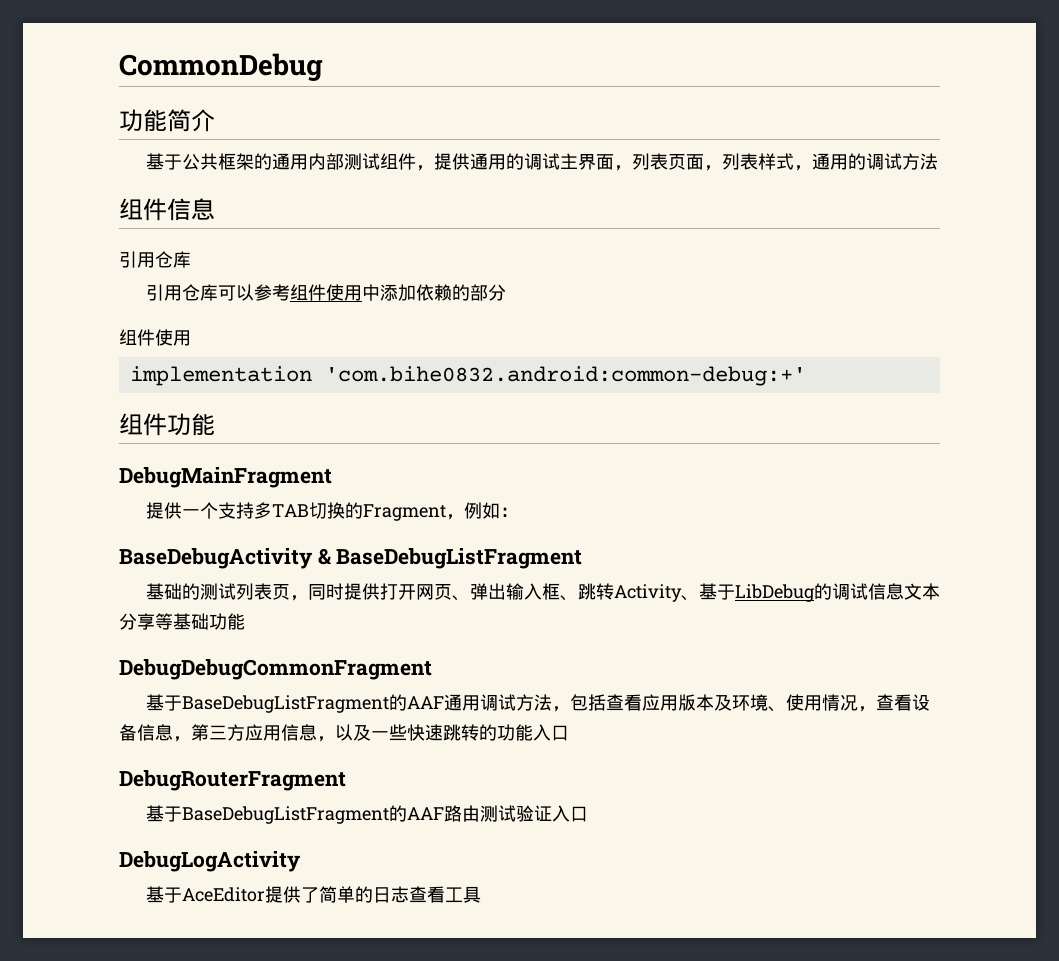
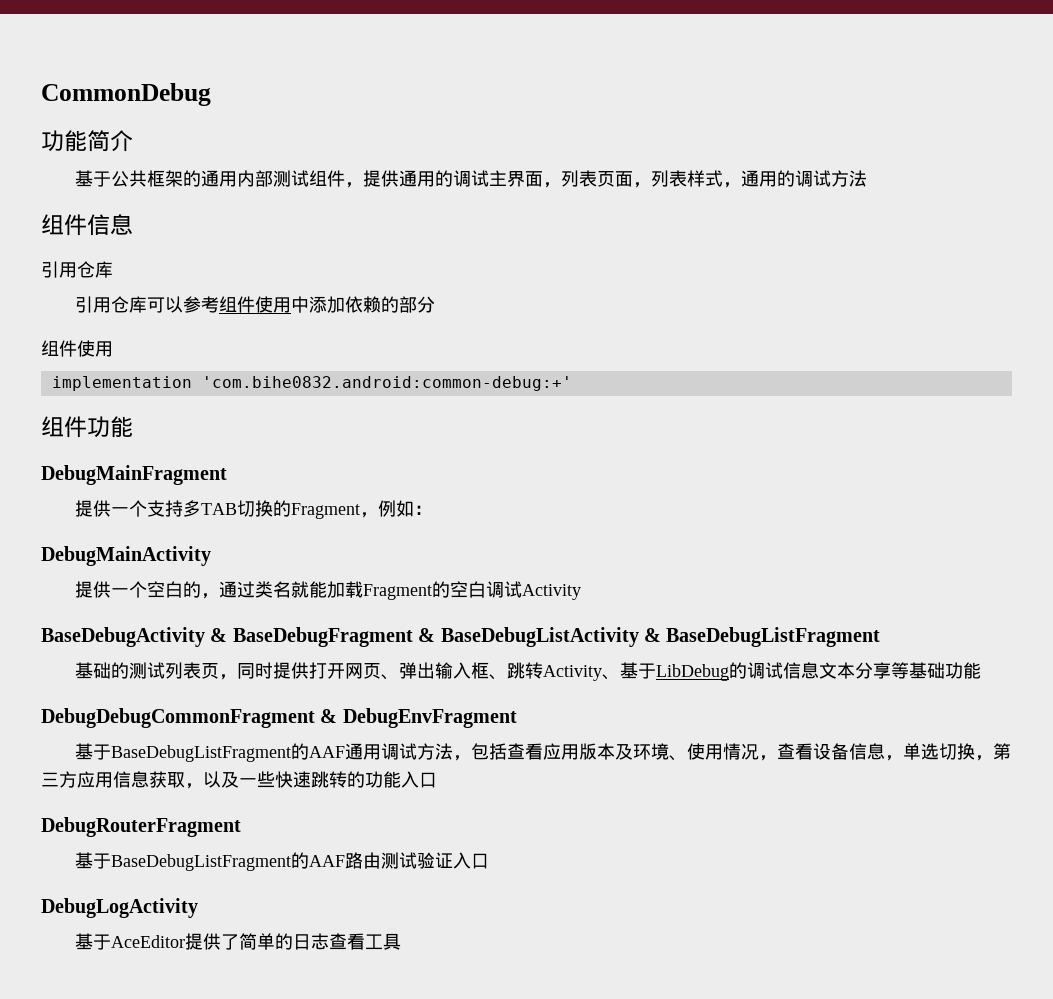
- BaseDebugActivity & BaseDebugListFragment
+ DebugMainActivity
+ 提供一个空白的，通过类名就能加载Fragment的空白调试Activity
+ BaseDebugActivity & BaseDebugFragment & BaseDebugListActivity & BaseDebugListFragment
- DebugDebugCommonFragment
+ DebugDebugCommonFragment & DebugEnvFragment
- 基于BaseDebugListFragment的AAF通用调试方法，包括查看应用版本及环境、使用情况，查看设备信息，第三方应用信息，以及一些快速跳转的功能入口
+ 基于BaseDebugListFragment的AAF通用调试方法，包括查看应用版本及环境、使用情况，查看设备信息，单选切换，第三方应用信息获取，以及一些快速跳转的功能入口

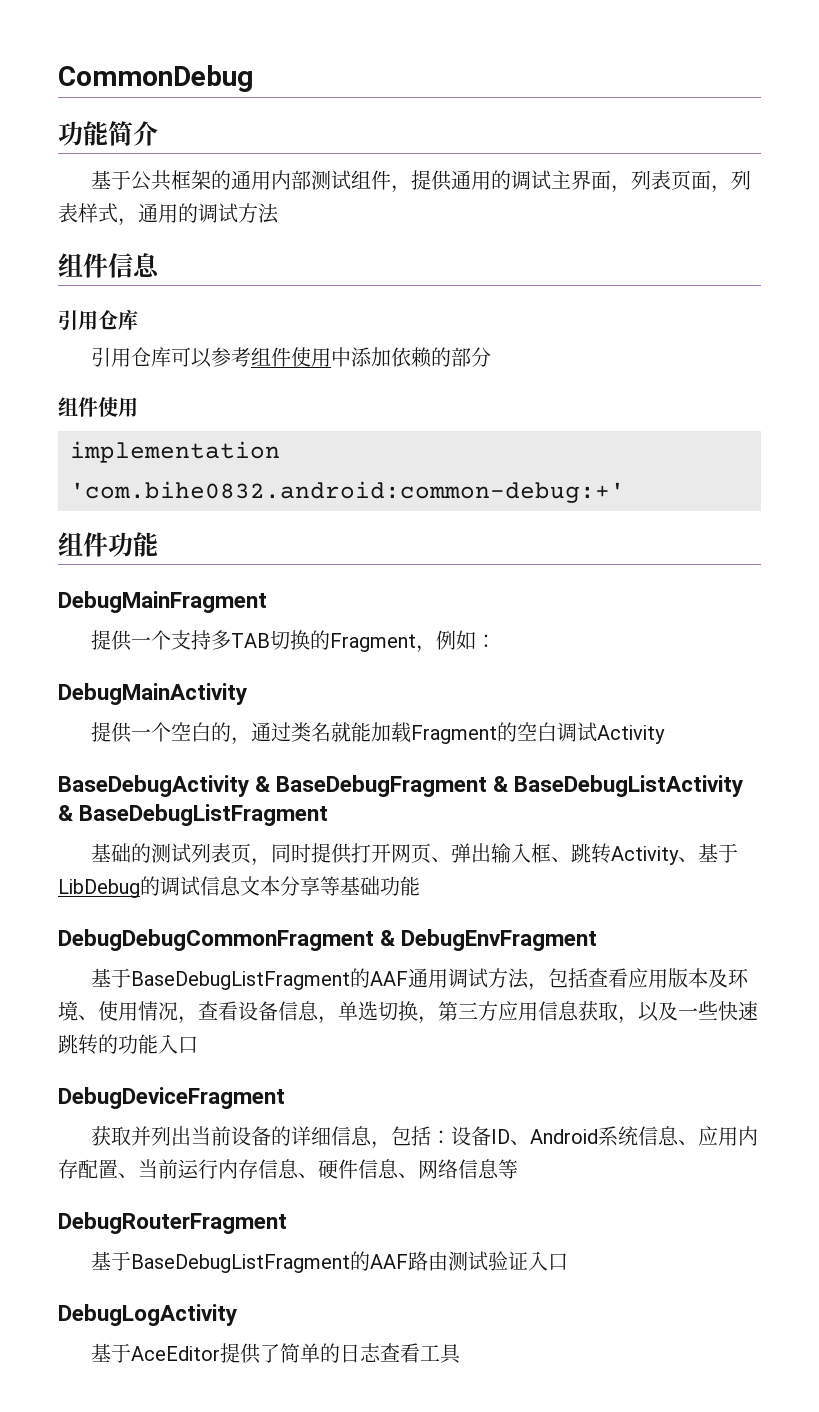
+ DebugDeviceFragment
+ 获取并列出当前设备的详细信息，包括：设备ID、Android系统信息、应用内存配置、当前运行内存信息、硬件信息、网络信息等

